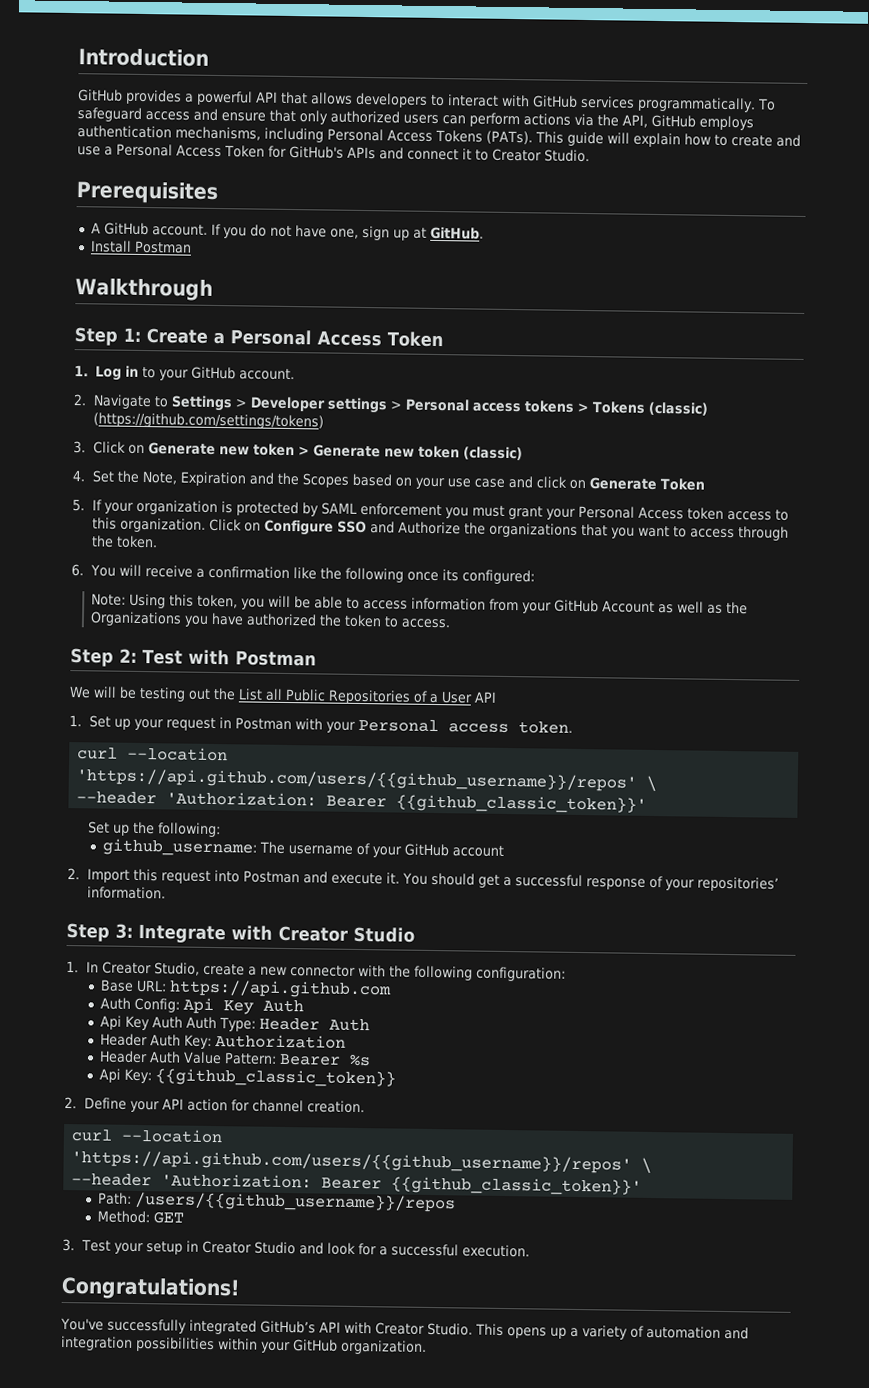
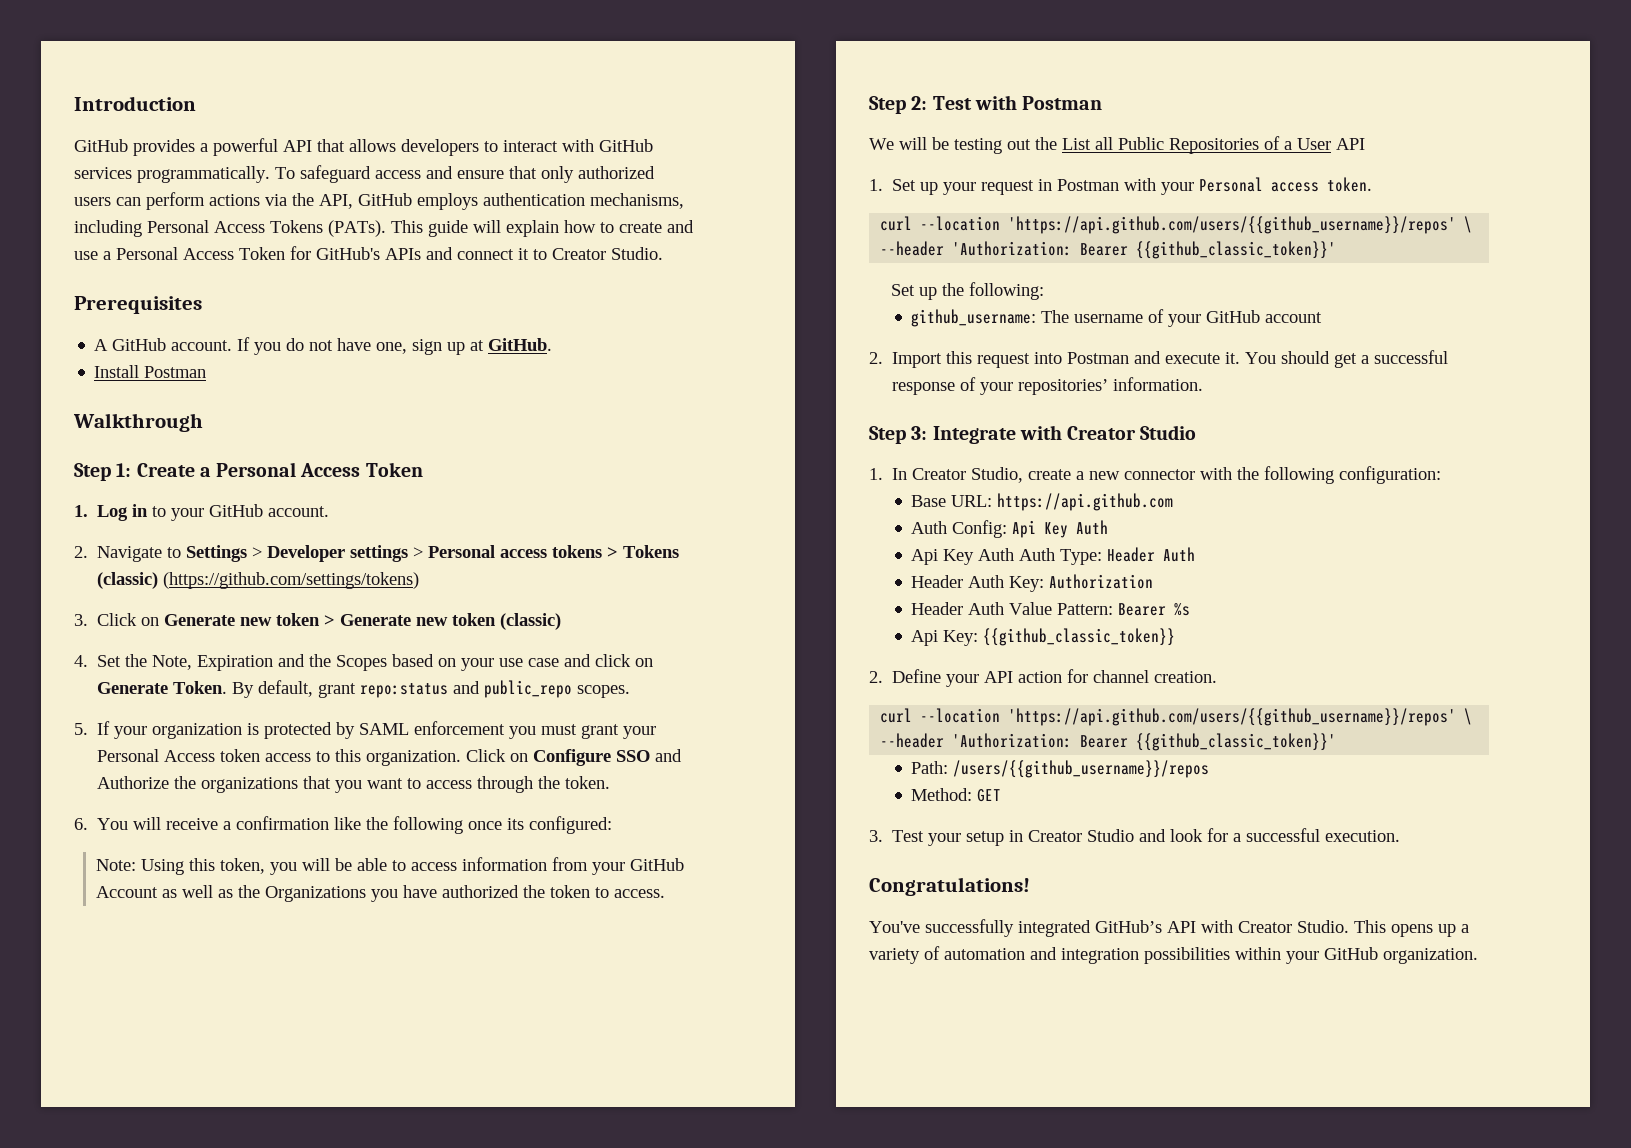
- 4. Set the Note, Expiration and the Scopes based on your use case and click on Generate Token
+ 4. Set the Note, Expiration and the Scopes based on your use case and click on Generate Token. By default, grant repo:status and public_repo scopes.

